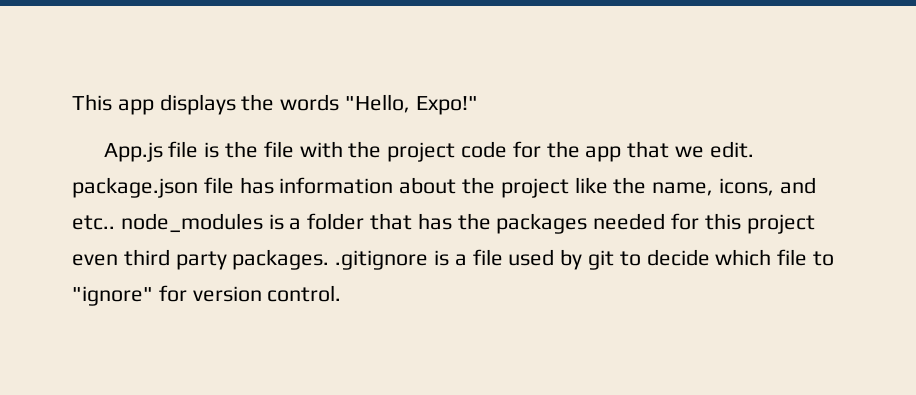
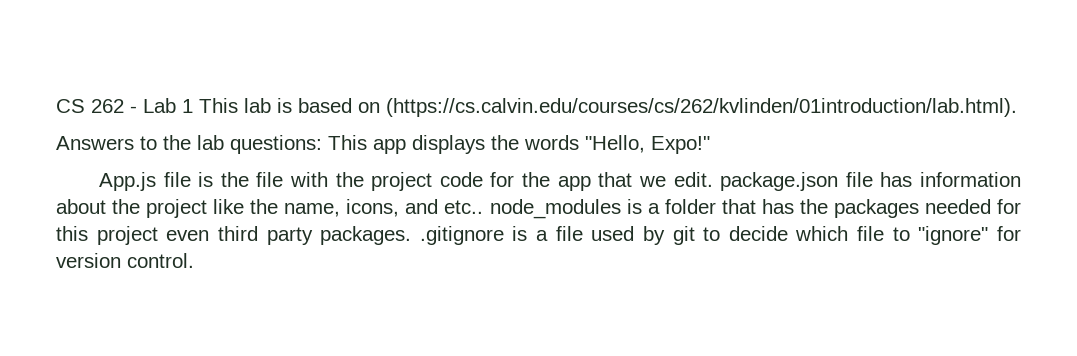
- This app displays the words "Hello, Expo!"
+ CS 262 - Lab 1 This lab is based on (https://cs.calvin.edu/courses/cs/262/kvlinden/01introduction/lab.html).
+ Answers to the lab questions: This app displays the words "Hello, Expo!"

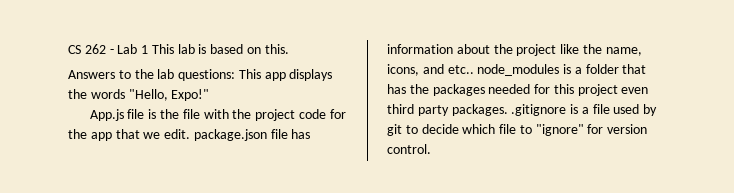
- CS 262 - Lab 1 This lab is based on (https://cs.calvin.edu/courses/cs/262/kvlinden/01introduction/lab.html).
+ CS 262 - Lab 1 This lab is based on this.

